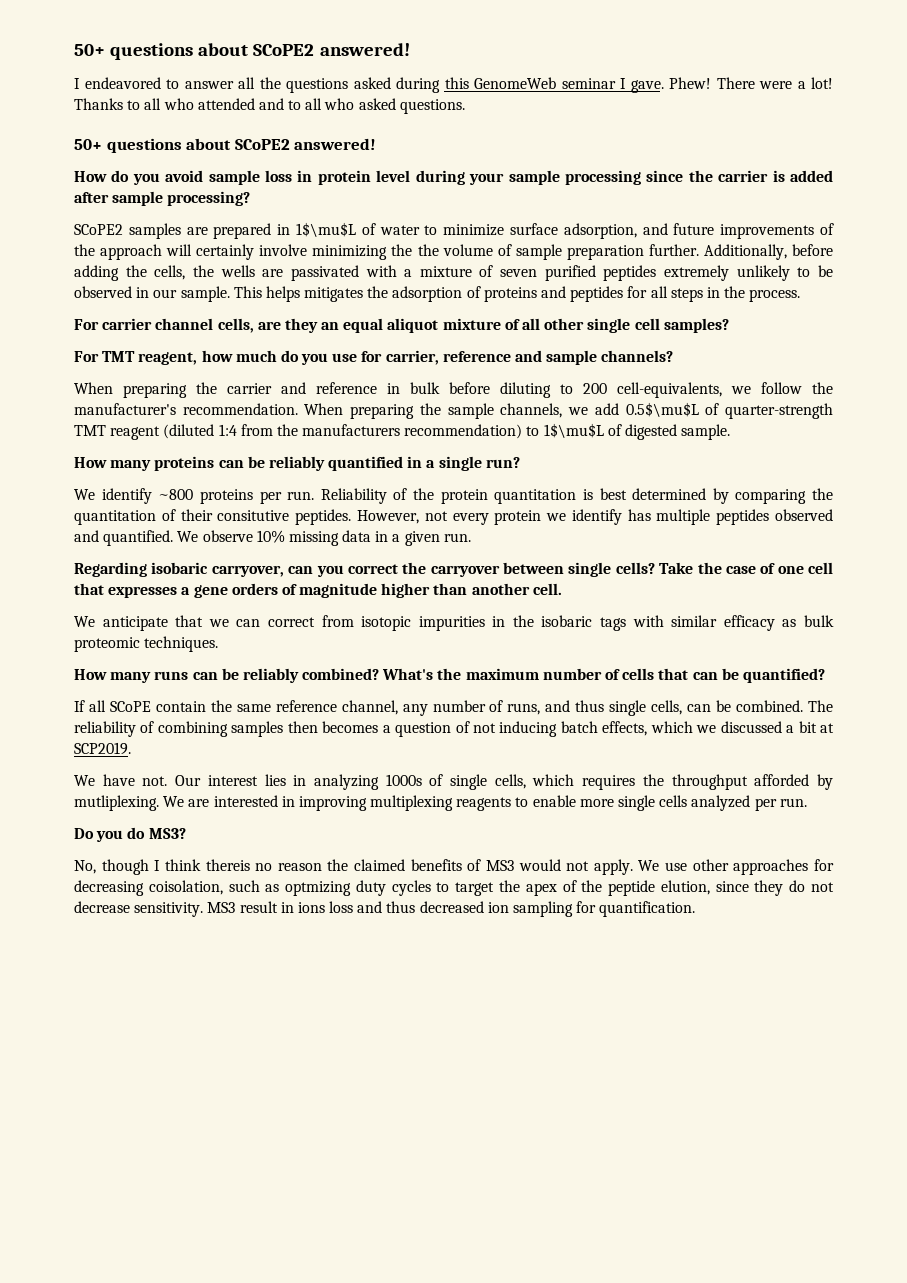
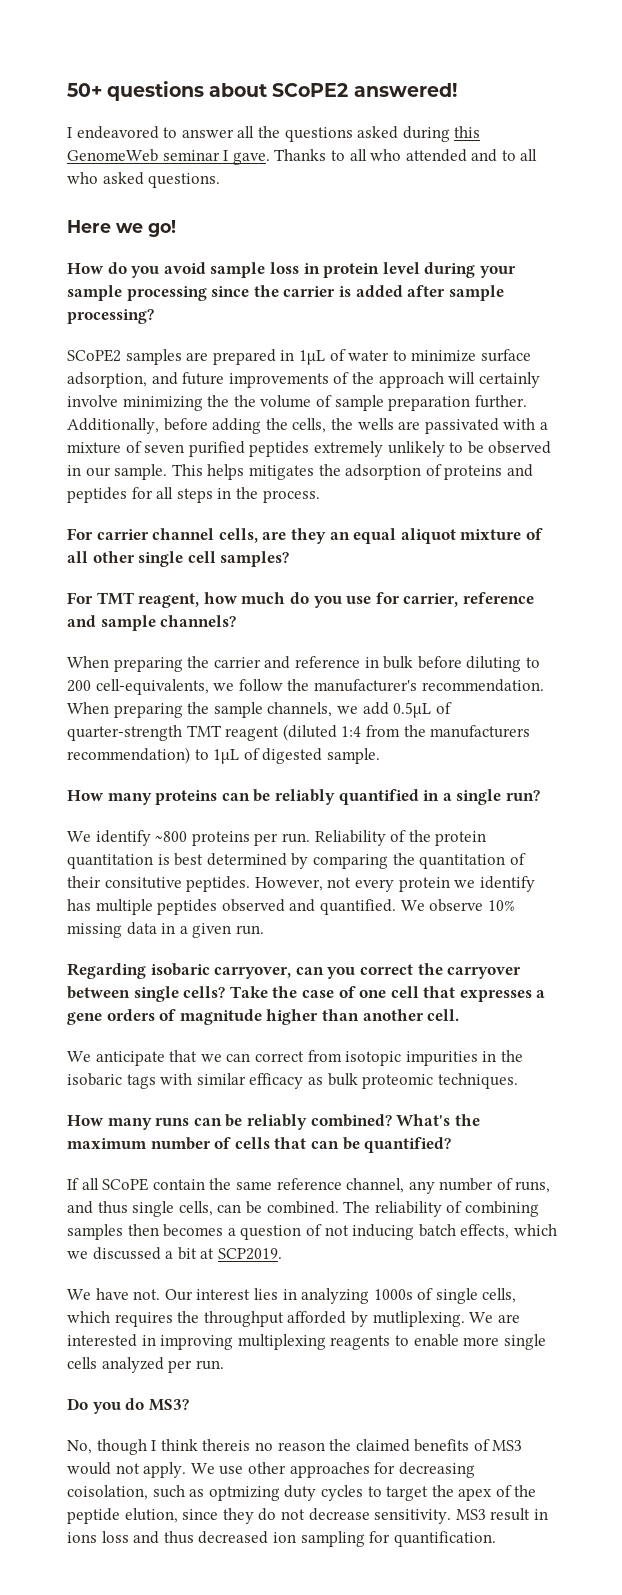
- Phew! There were a lot!
  Thanks to all who attended and to all who asked questions.
- 50+ questions about SCoPE2 answered!
+ Here we go!
- SCoPE2 samples are prepared in 1$\mu$L of water to minimize surface adsorption, and future improvements of the approach will certainly involve minimizing the the volume of sample preparation further.
+ SCoPE2 samples are prepared in 1µL of water to minimize surface adsorption, and future improvements of the approach will certainly involve minimizing the the volume of sample preparation further.
- When preparing the sample channels, we add 0.5$\mu$L of quarter-strength TMT reagent (diluted 1:4 from the manufacturers recommendation) to 1$\mu$L of digested sample.
+ When preparing the sample channels, we add 0.5µL of quarter-strength TMT reagent (diluted 1:4 from the manufacturers recommendation) to 1µL of digested sample.

